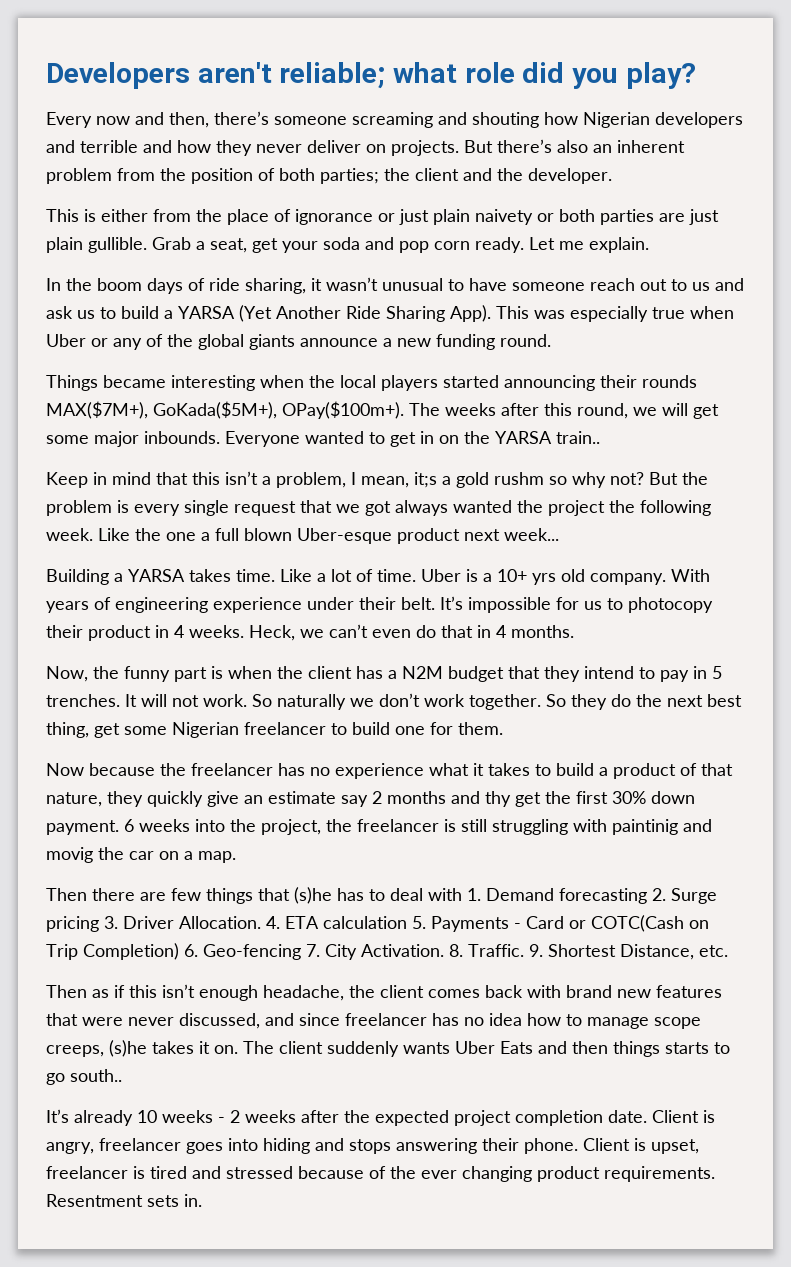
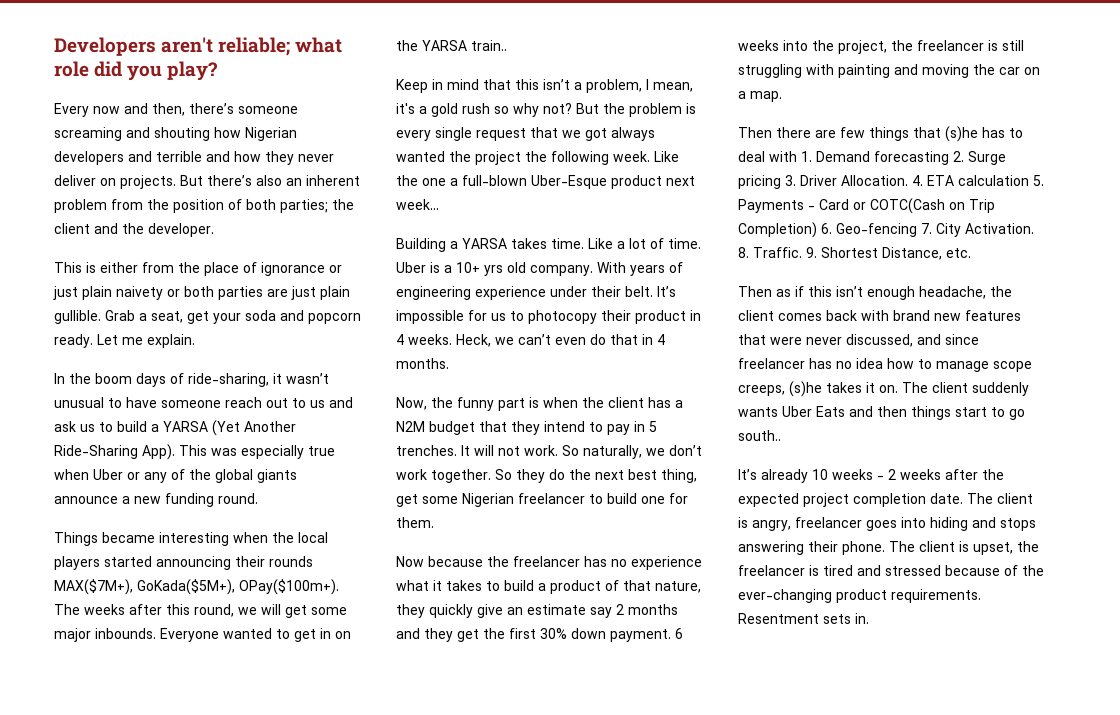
- Grab a seat, get your soda and pop corn ready.
+ Grab a seat, get your soda and popcorn ready.
- In the boom days of ride sharing, it wasn’t unusual to have someone reach out to us and ask us to build a YARSA (Yet Another Ride Sharing App).
+ In the boom days of ride-sharing, it wasn’t unusual to have someone reach out to us and ask us to build a YARSA (Yet Another Ride-Sharing App).
- Keep in mind that this isn’t a problem, I mean, it;s a gold rushm so why not?
+ Keep in mind that this isn’t a problem, I mean, it's a gold rush so why not?
- Like the one a full blown Uber-esque product next week...
+ Like the one a full-blown Uber-Esque product next week...
- So naturally we don’t work together.
+ So naturally, we don’t work together.
- Now because the freelancer has no experience what it takes to build a product of that nature, they quickly give an estimate say 2 months and thy get the first 30% down payment.
+ Now because the freelancer has no experience what it takes to build a product of that nature, they quickly give an estimate say 2 months and they get the first 30% down payment.
- 6 weeks into the project, the freelancer is still struggling with paintinig and movig the car on a map.
+ 6 weeks into the project, the freelancer is still struggling with painting and moving the car on a map.
- The client suddenly wants Uber Eats and then things starts to go south..
+ The client suddenly wants Uber Eats and then things start to go south..
- Client is angry, freelancer goes into hiding and stops answering their phone.
+ The client is angry, freelancer goes into hiding and stops answering their phone.
- Client is upset, freelancer is tired and stressed because of the ever changing product requirements.
+ The client is upset, the freelancer is tired and stressed because of the ever-changing product requirements.

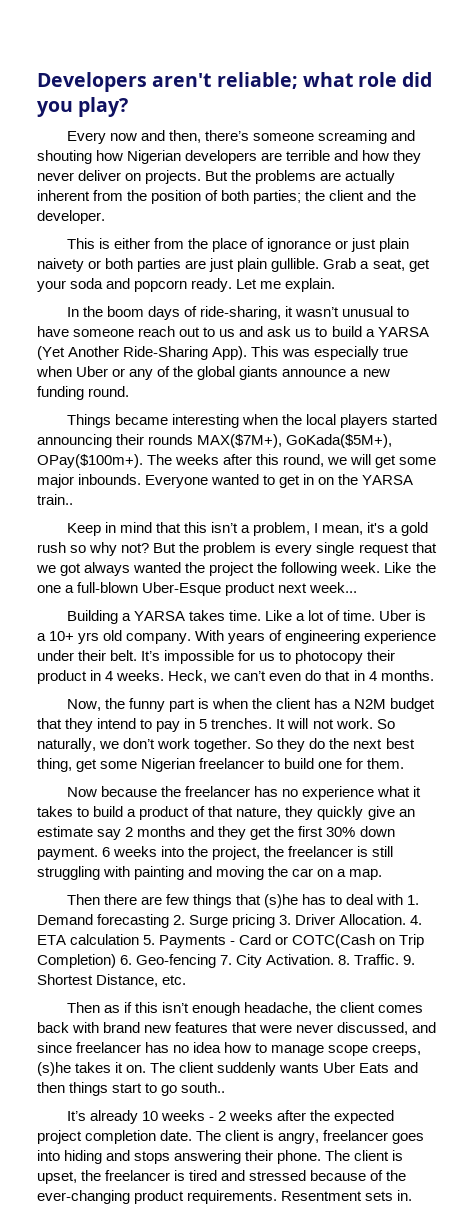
- Every now and then, there’s someone screaming and shouting how Nigerian developers and terrible and how they never deliver on projects.
+ Every now and then, there’s someone screaming and shouting how Nigerian developers are terrible and how they never deliver on projects.
- But there’s also an inherent problem from the position of both parties; the client and the developer.
+ But the problems are actually inherent from the position of both parties; the client and the developer.

